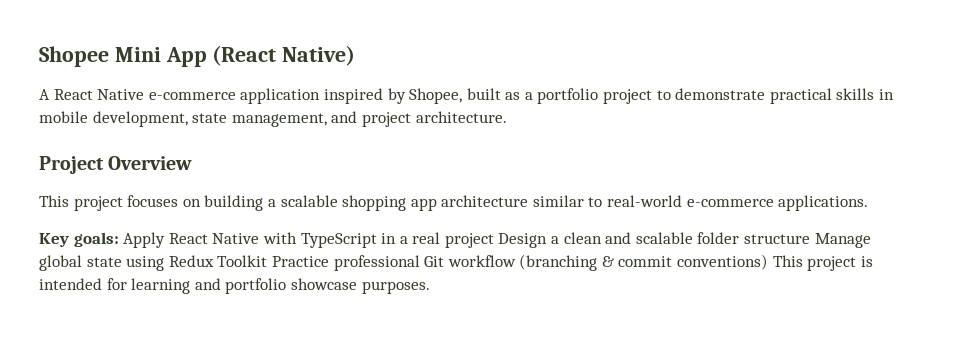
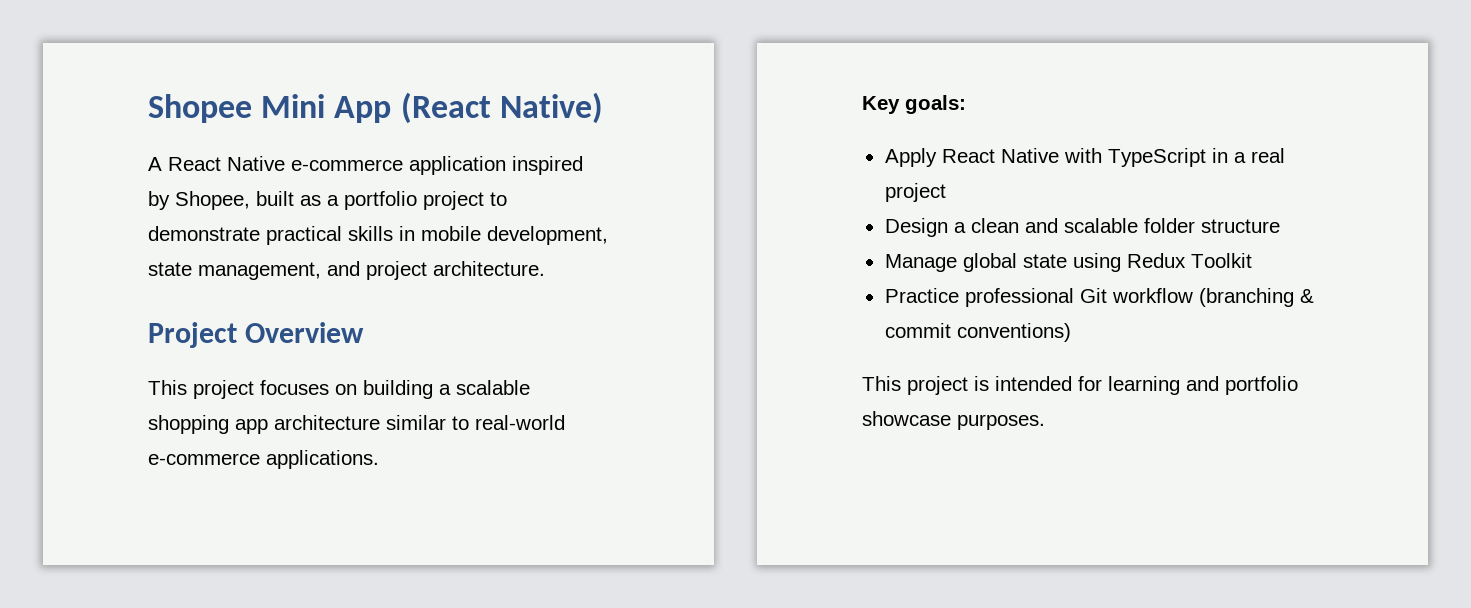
- Key goals: Apply React Native with TypeScript in a real project Design a clean and scalable folder structure Manage global state using Redux Toolkit Practice professional Git workflow (branching & commit conventions) This project is intended for learning and portfolio showcase purposes.
+ Key goals:
+ Apply React Native with TypeScript in a real project
+ Design a clean and scalable folder structure
+ Manage global state using Redux Toolkit
+ Practice professional Git workflow (branching & commit conventions)
+ This project is intended for learning and portfolio showcase purposes.

